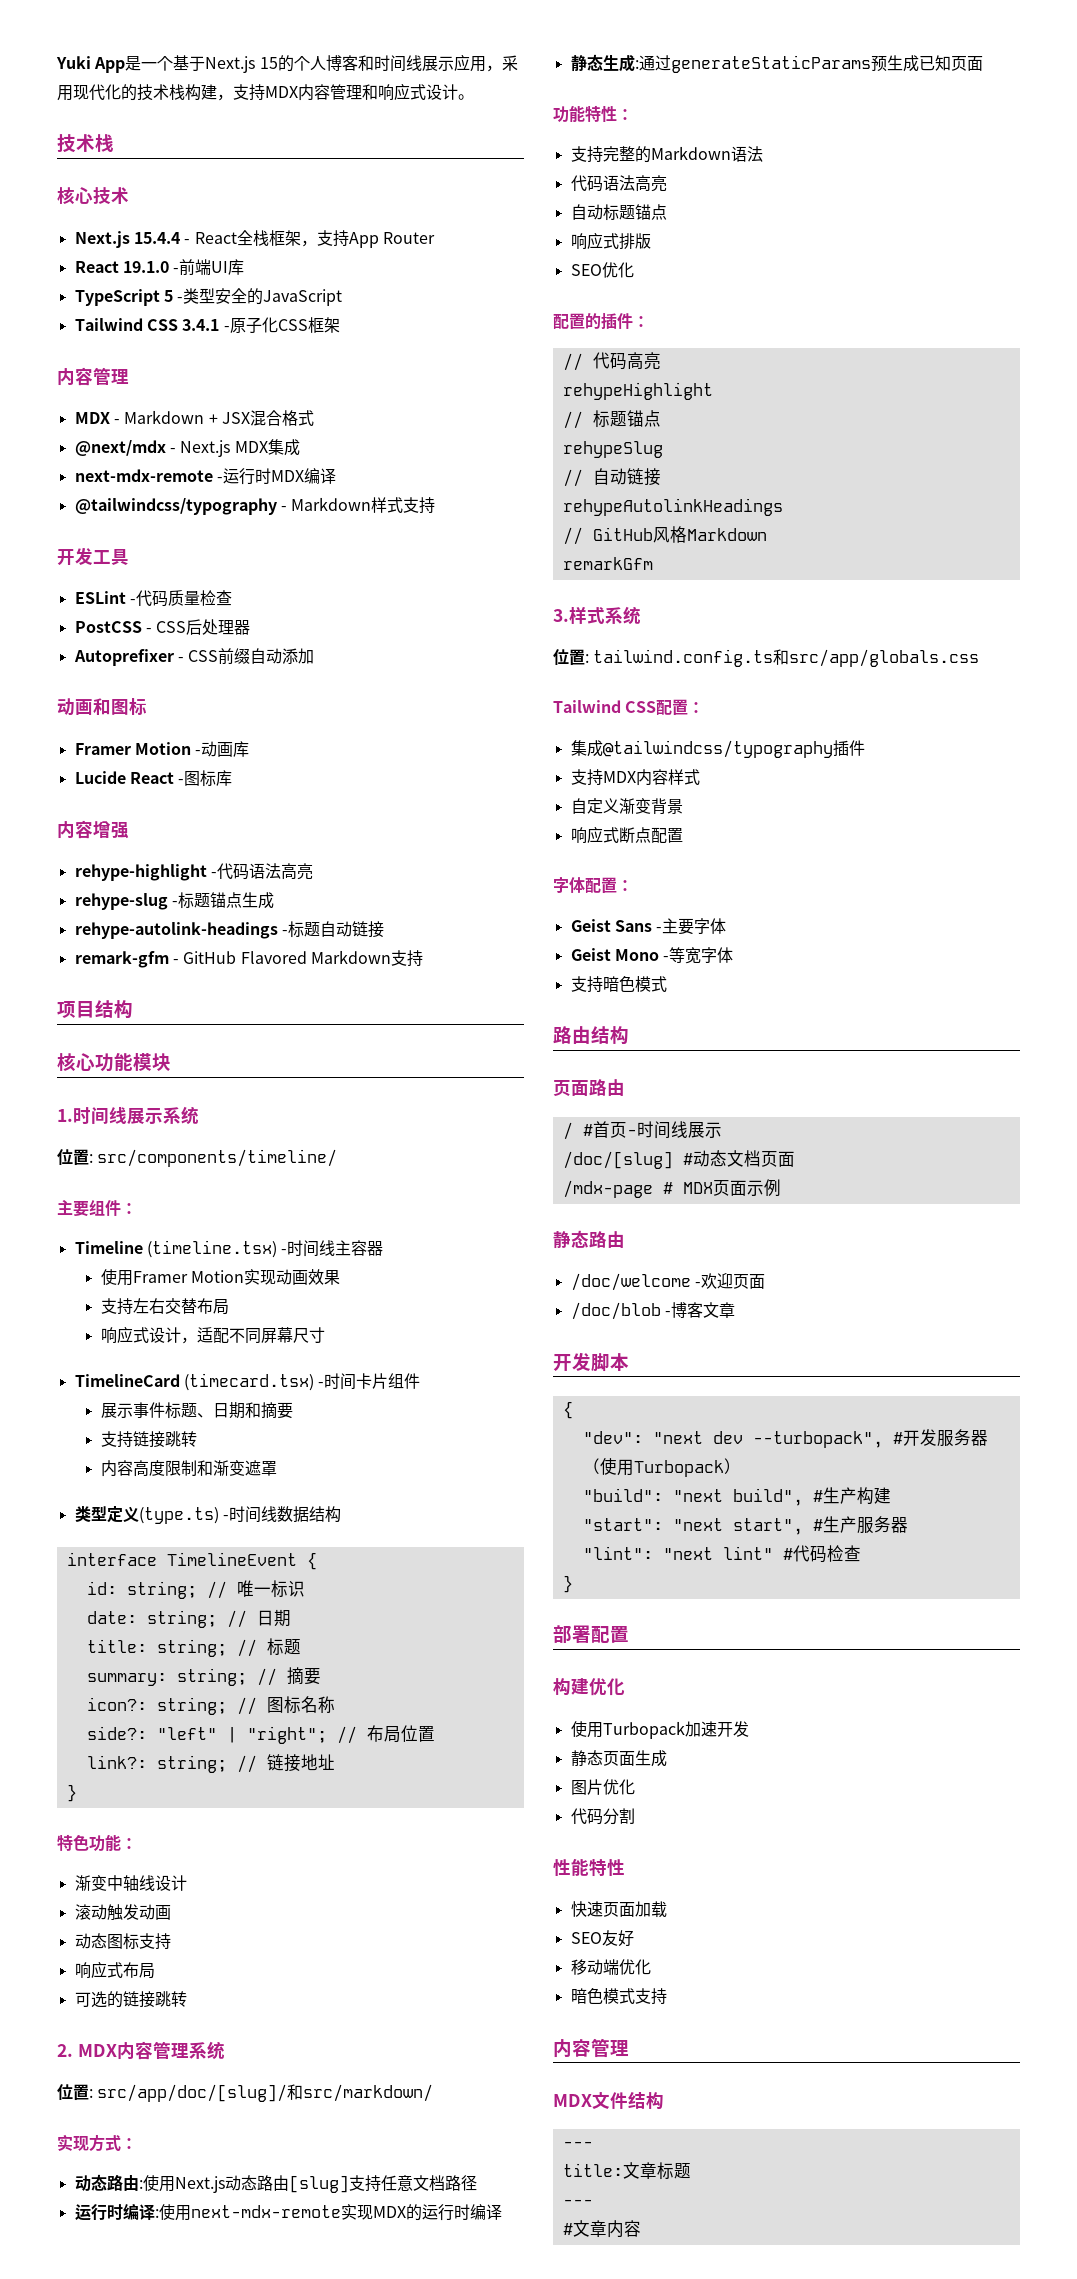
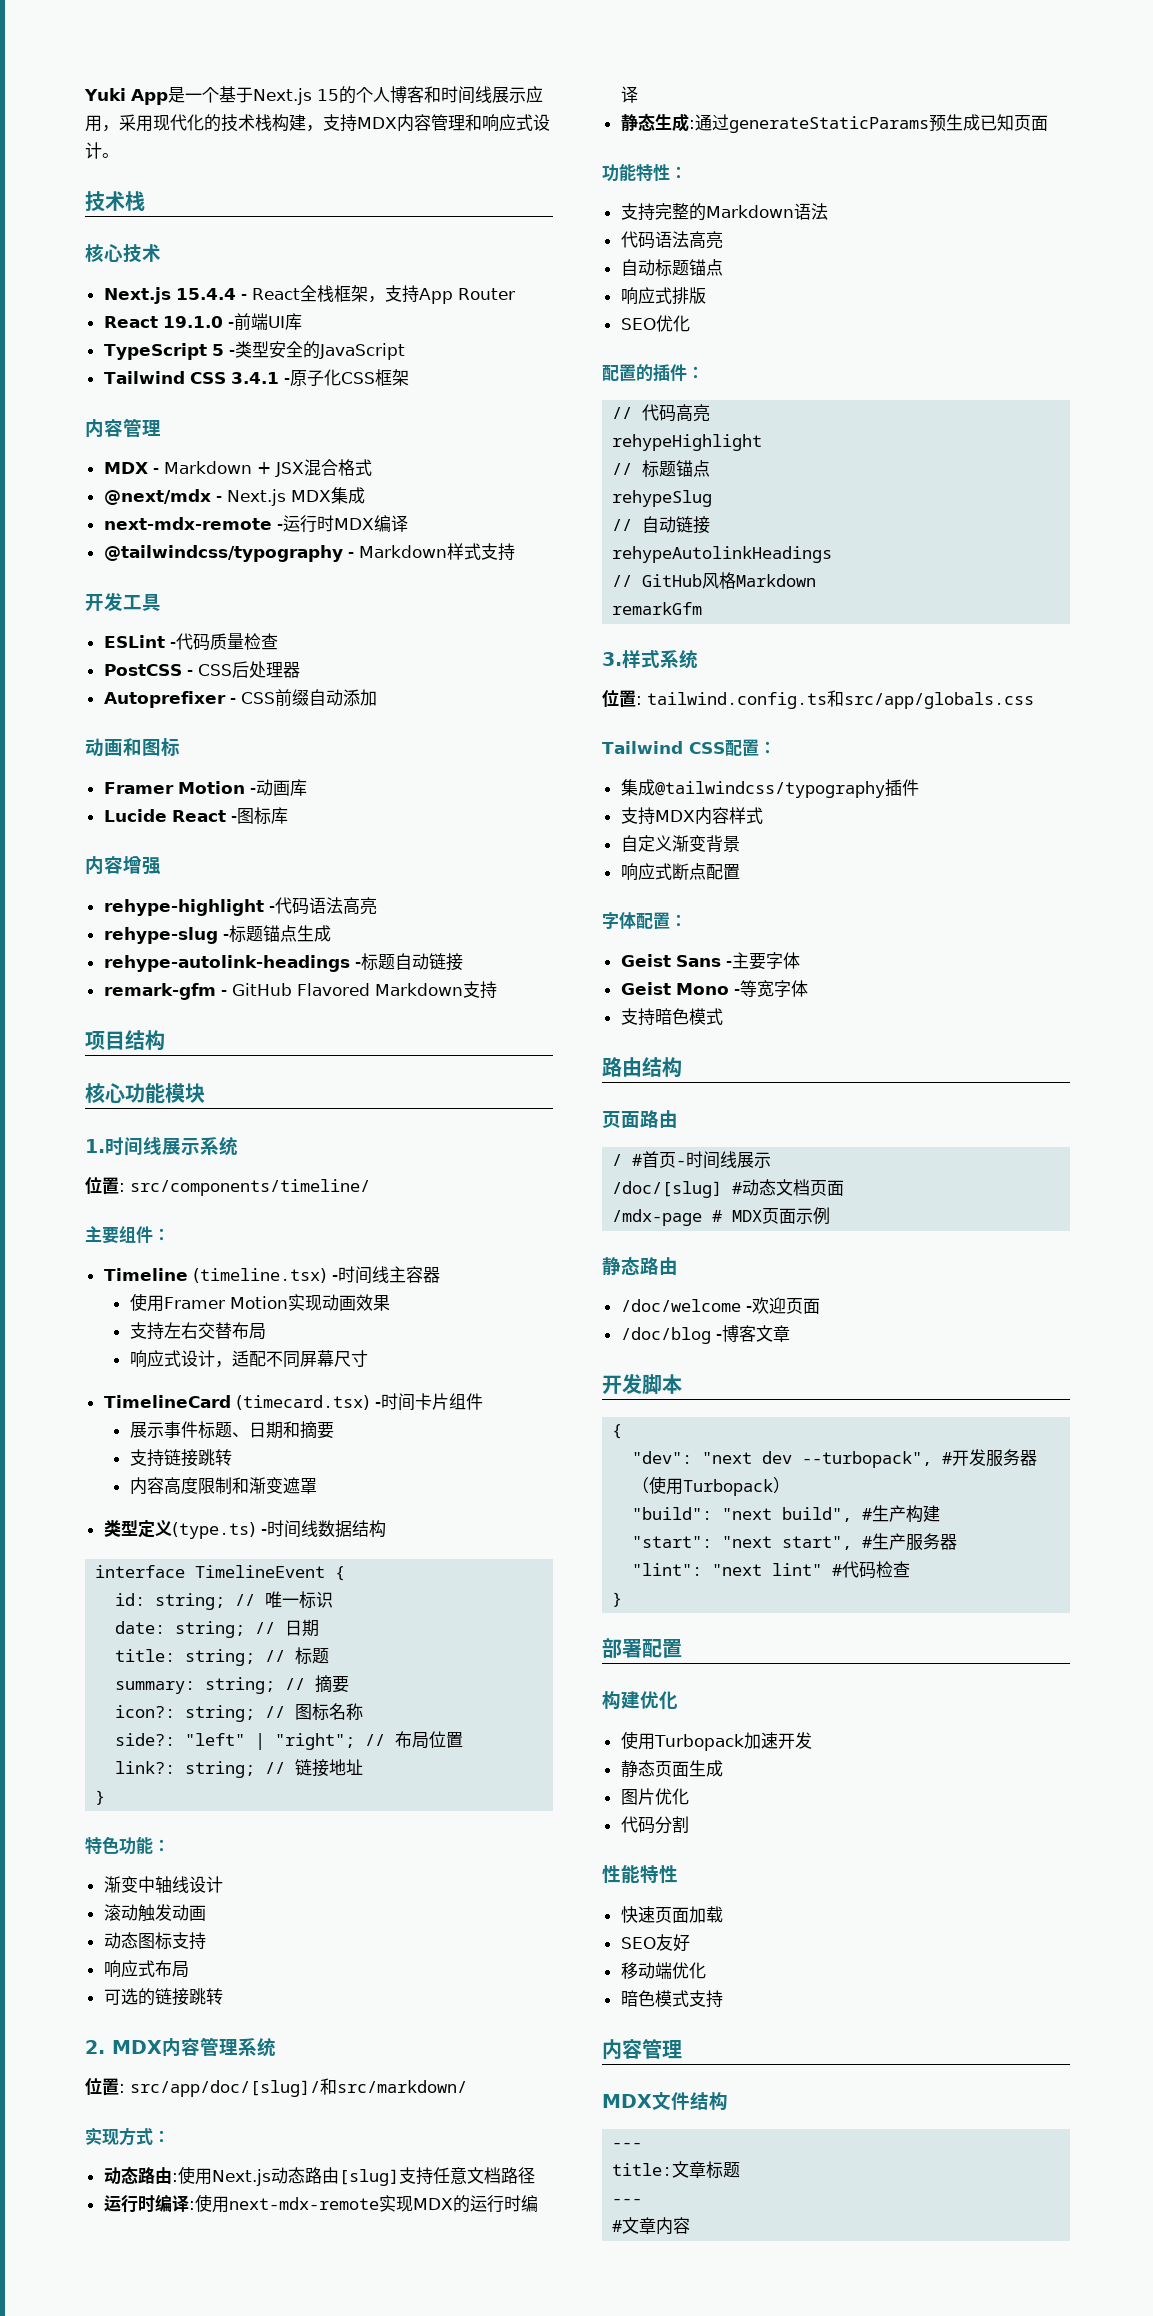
- /doc/blob -博客文章
+ /doc/blog -博客文章

